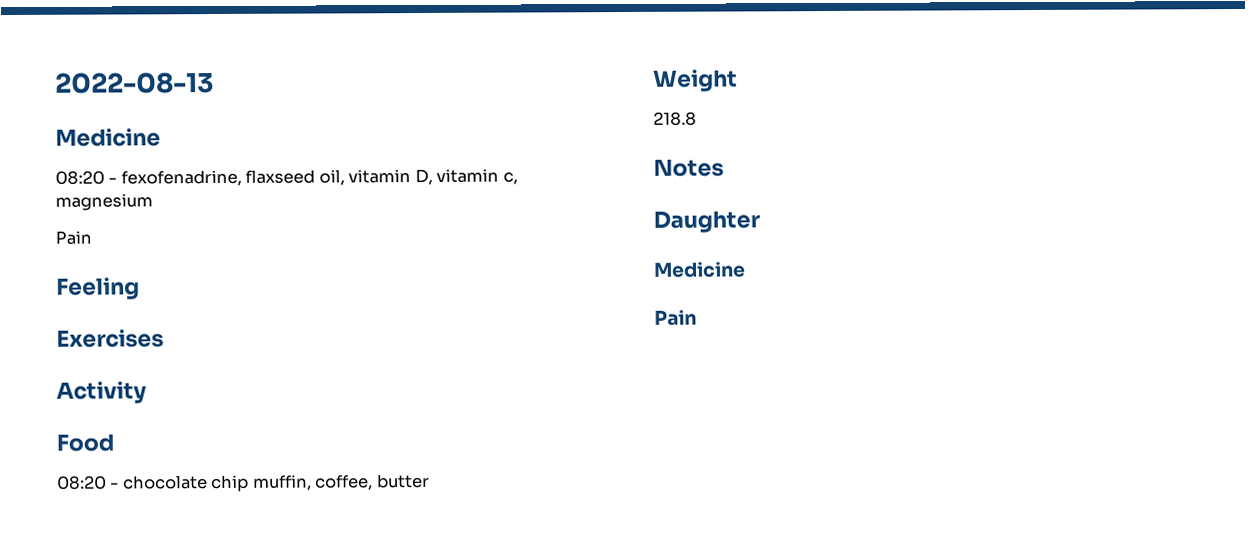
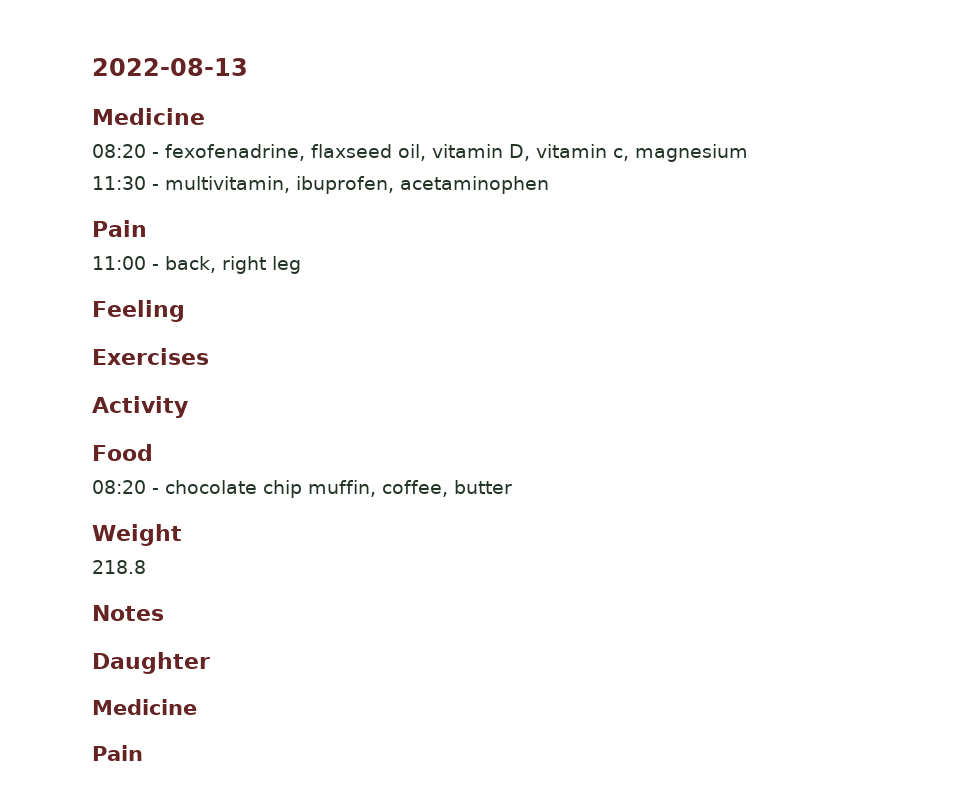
  08:20 - fexofenadrine, flaxseed oil, vitamin D, vitamin c, magnesium
+ 11:30 - multivitamin, ibuprofen, acetaminophen
  Pain
+ 11:00 - back, right leg

